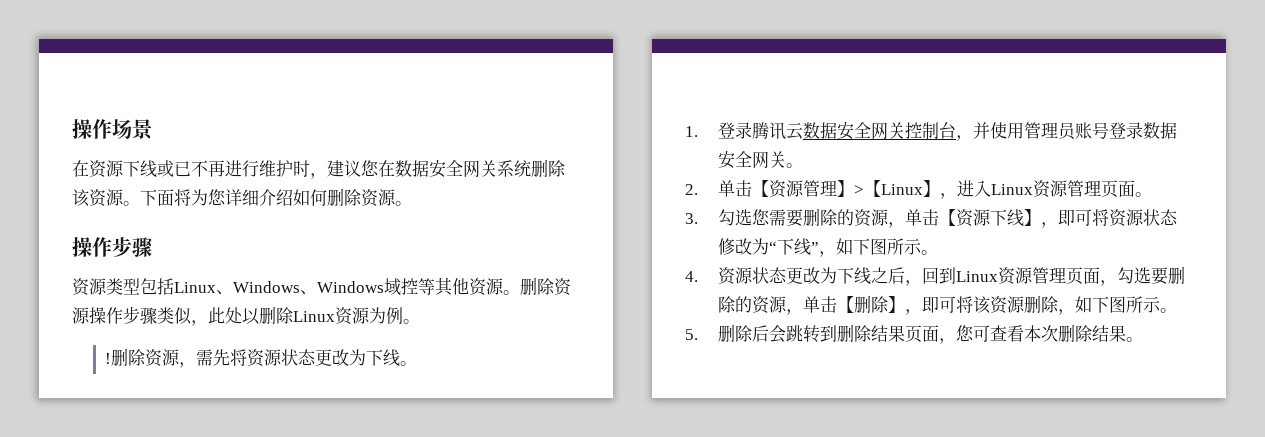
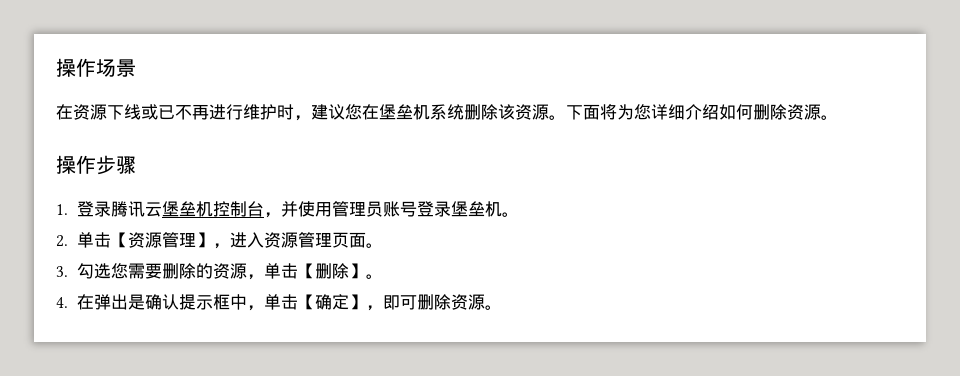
- 在资源下线或已不再进行维护时，建议您在数据安全网关系统删除该资源。
+ 在资源下线或已不再进行维护时，建议您在堡垒机系统删除该资源。
- 资源类型包括Linux、Windows、Windows域控等其他资源。删除资源操作步骤类似，此处以删除Linux资源为例。
- !删除资源，需先将资源状态更改为下线。
- 1.登录腾讯云数据安全网关控制台，并使用管理员账号登录数据安全网关。
+ 1.登录腾讯云堡垒机控制台，并使用管理员账号登录堡垒机。
- 2.单击【资源管理】>【Linux】，进入Linux资源管理页面。
+ 2.单击【资源管理】，进入资源管理页面。
- 3.勾选您需要删除的资源，单击【资源下线】，即可将资源状态修改为“下线”，如下图所示。
- 4.资源状态更改为下线之后，回到Linux资源管理页面，勾选要删除的资源，单击【删除】，即可将该资源删除，如下图所示。
- 5.删除后会跳转到删除结果页面，您可查看本次删除结果。
+ 3.勾选您需要删除的资源，单击【删除】。
+ 4.在弹出是确认提示框中，单击【确定】，即可删除资源。

